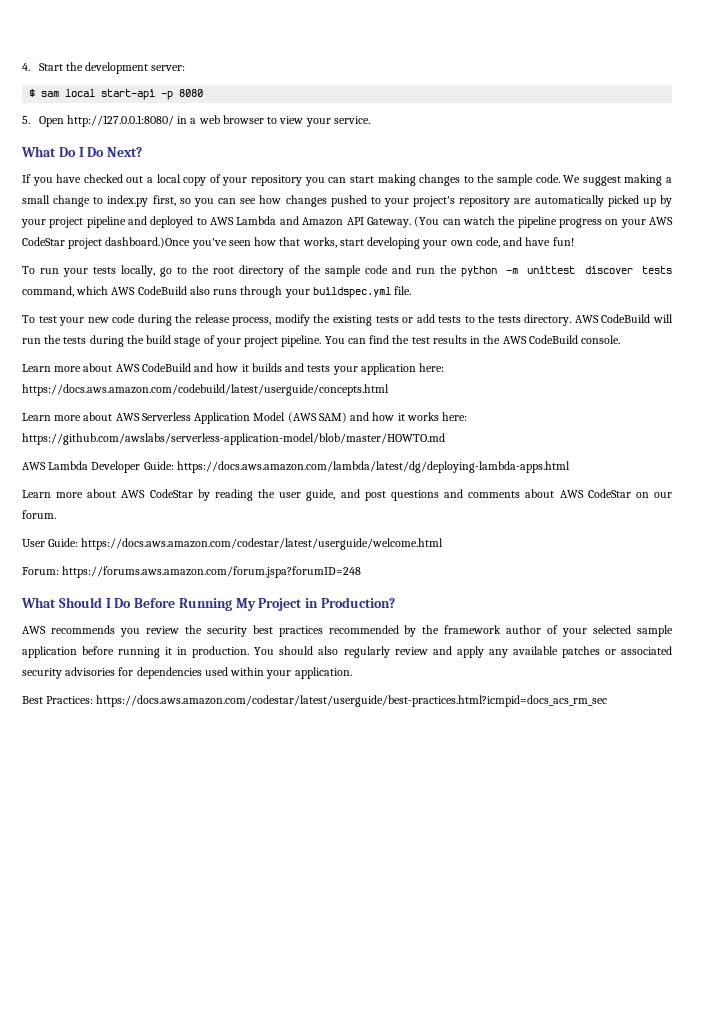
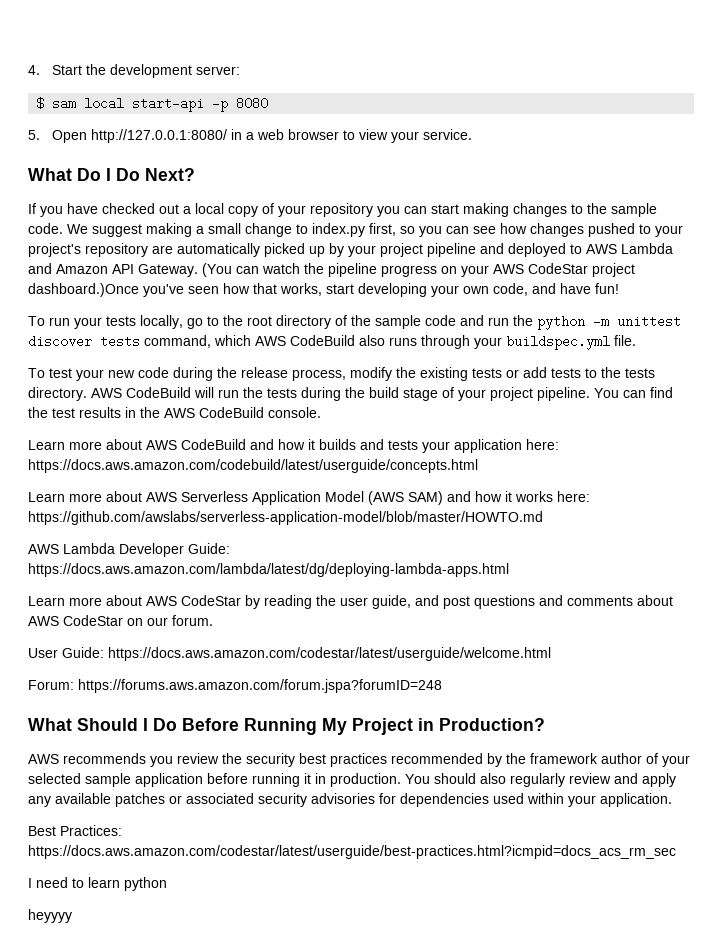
+ I need to learn python
+ heyyyy

